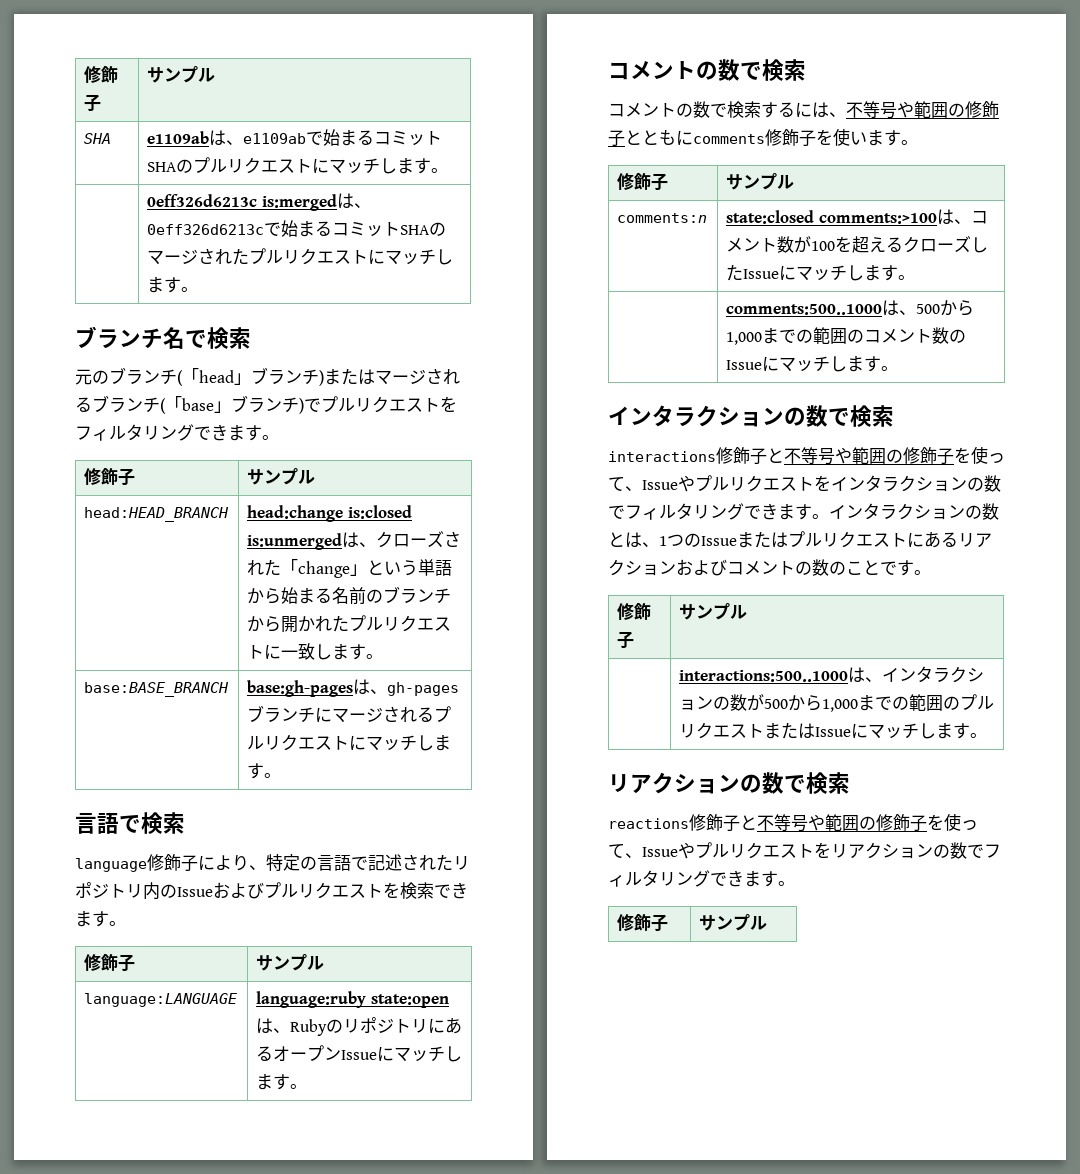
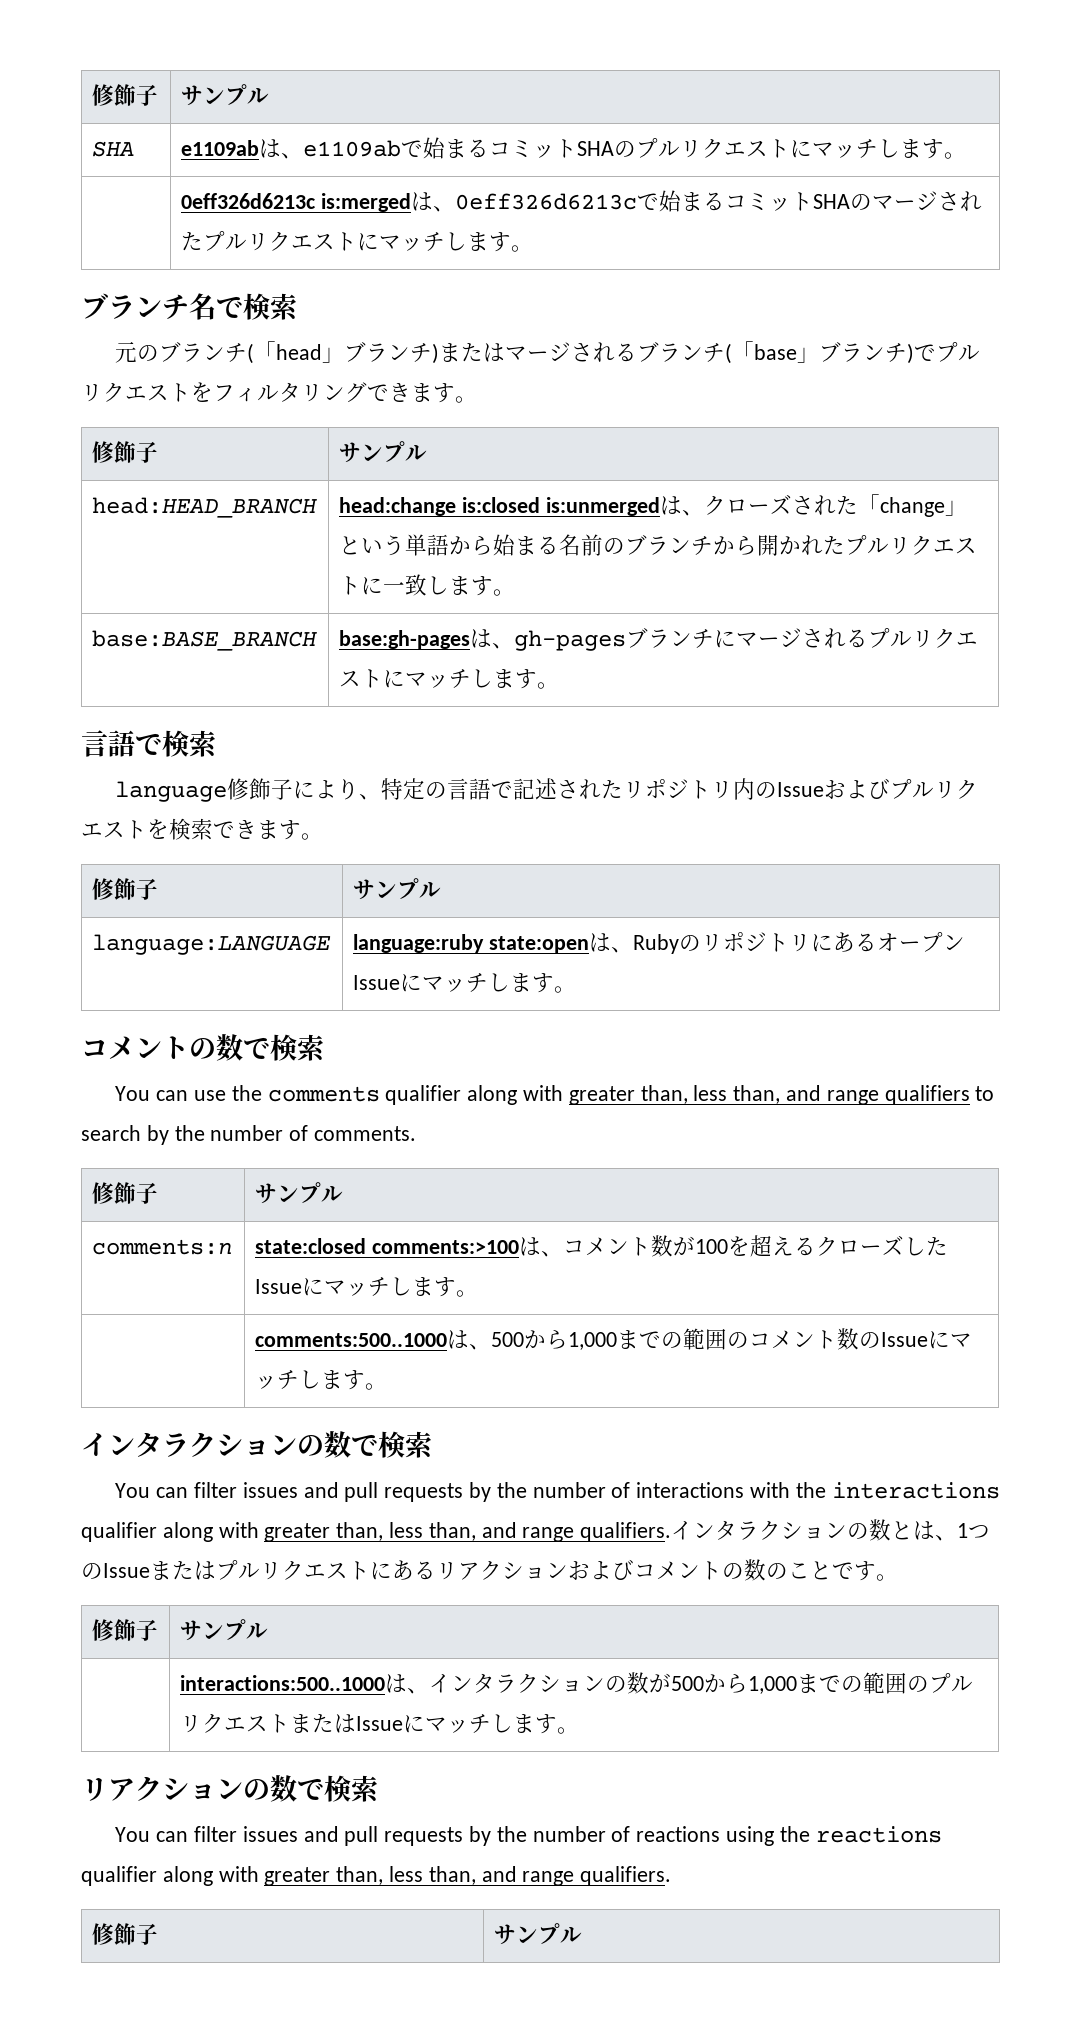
- コメントの数で検索するには、不等号や範囲の修飾子とともにcomments修飾子を使います。
+ You can use the comments qualifier along with greater than, less than, and range qualifiers to search by the number of comments.
- interactions修飾子と不等号や範囲の修飾子を使って、Issueやプルリクエストをインタラクションの数でフィルタリングできます。
+ You can filter issues and pull requests by the number of interactions with the interactions qualifier along with greater than, less than, and range qualifiers.
- reactions修飾子と不等号や範囲の修飾子を使って、Issueやプルリクエストをリアクションの数でフィルタリングできます。
+ You can filter issues and pull requests by the number of reactions using the reactions qualifier along with greater than, less than, and range qualifiers.

